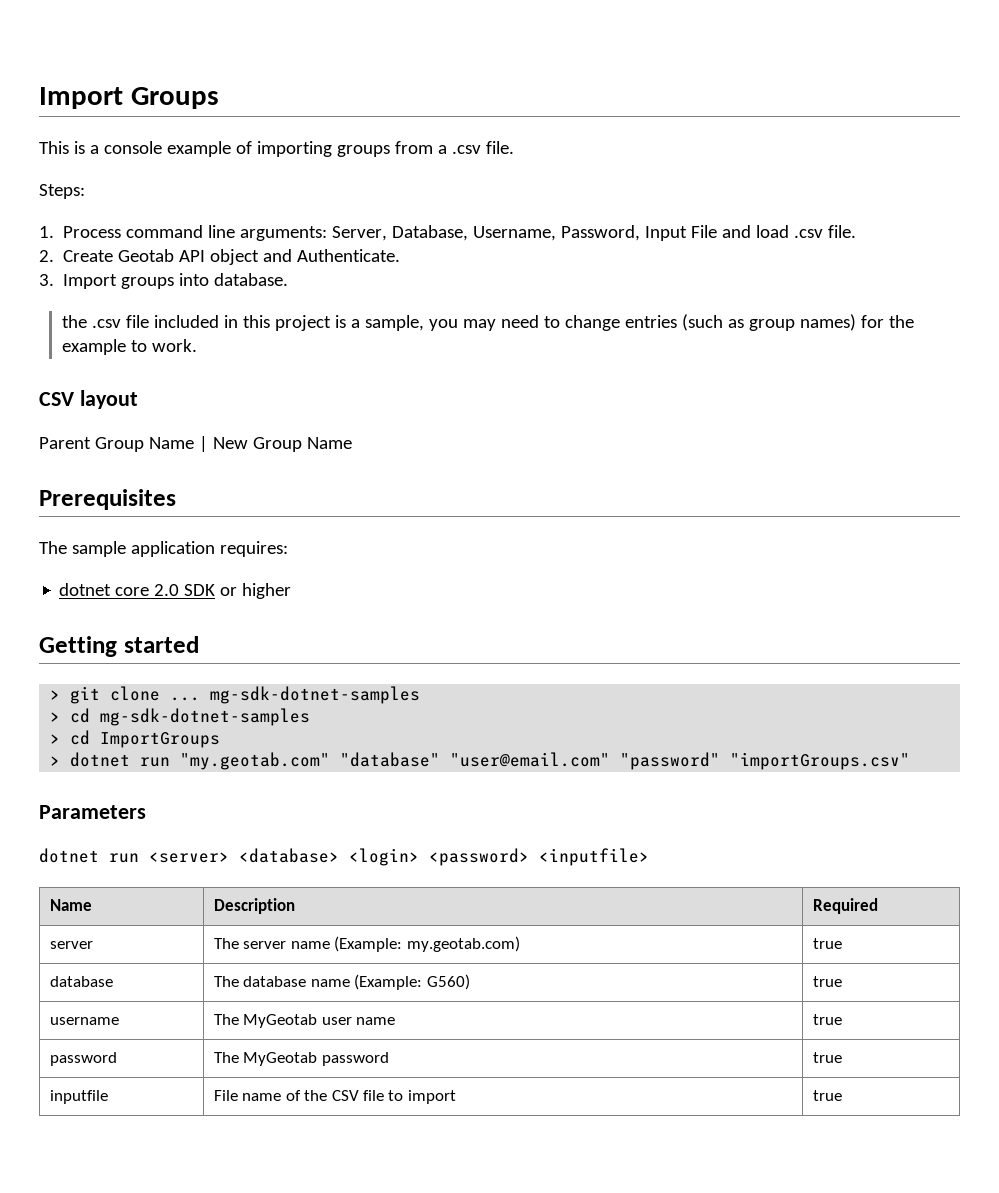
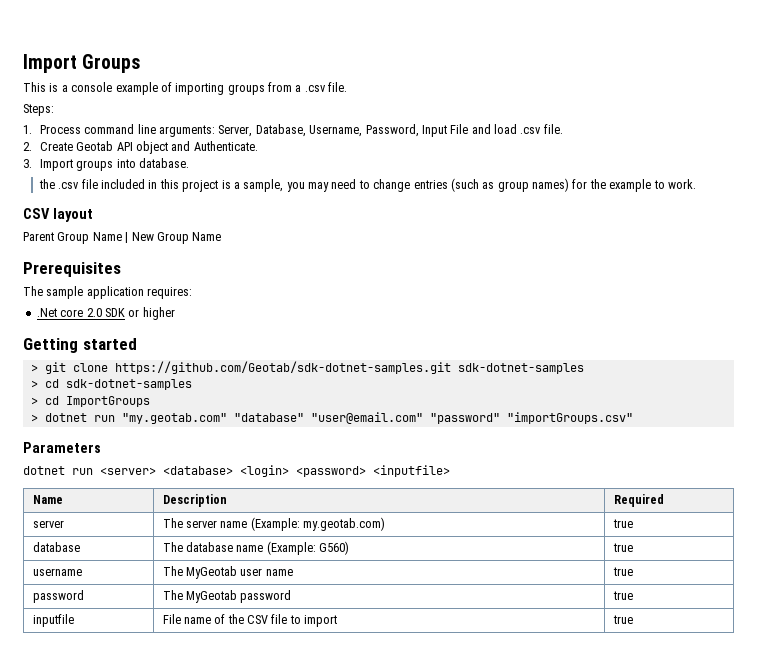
- dotnet core 2.0 SDK or higher
+ .Net core 2.0 SDK or higher
- > git clone ... mg-sdk-dotnet-samples
- > cd mg-sdk-dotnet-samples
+ > git clone https://github.com/Geotab/sdk-dotnet-samples.git sdk-dotnet-samples
+ > cd sdk-dotnet-samples

